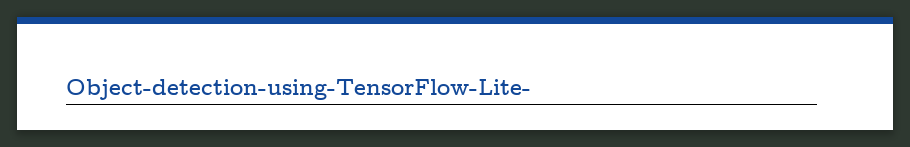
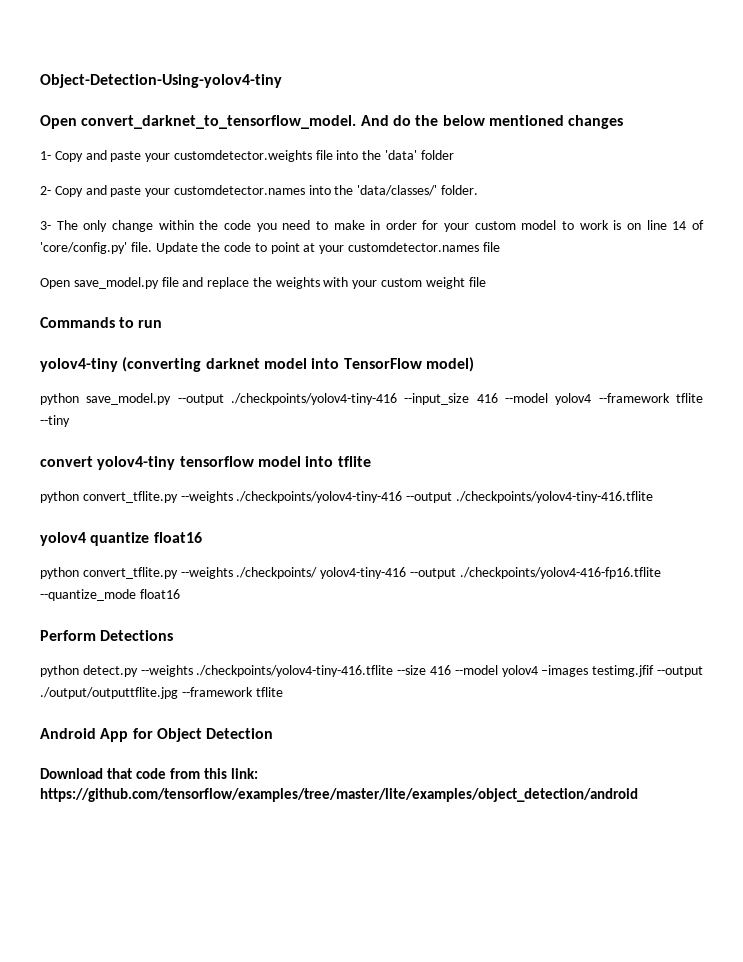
- Object-detection-using-TensorFlow-Lite-
+ Object-Detection-Using-yolov4-tiny
+ Open convert_darknet_to_tensorflow_model. And do the below mentioned changes
+ 1- Copy and paste your customdetector.weights file into the 'data' folder
+ 2- Copy and paste your customdetector.names into the 'data/classes/' folder.
+ 3- The only change within the code you need to make in order for your custom model to work is on line 14 of 'core/config.py' file. Update the code to point at your customdetector.names file
+ Open save_model.py file and replace the weights with your custom weight file
+ Commands to run
+ yolov4-tiny (converting darknet model into TensorFlow model)
+ python save_model.py --output ./checkpoints/yolov4-tiny-416 --input_size 416 --model yolov4 --framework tflite --tiny
+ convert yolov4-tiny tensorflow model into tflite
+ python convert_tflite.py --weights ./checkpoints/yolov4-tiny-416 --output ./checkpoints/yolov4-tiny-416.tflite
+ yolov4 quantize float16
+ python convert_tflite.py --weights ./checkpoints/ yolov4-tiny-416 --output ./checkpoints/yolov4-416-fp16.tflite --quantize_mode float16
+ Perform Detections
+ python detect.py --weights ./checkpoints/yolov4-tiny-416.tflite --size 416 --model yolov4 –images testimg.jfif --output ./output/outputtflite.jpg --framework tflite
+ Android App for Object Detection
+ Download that code from this link: https://github.com/tensorflow/examples/tree/master/lite/examples/object_detection/android

